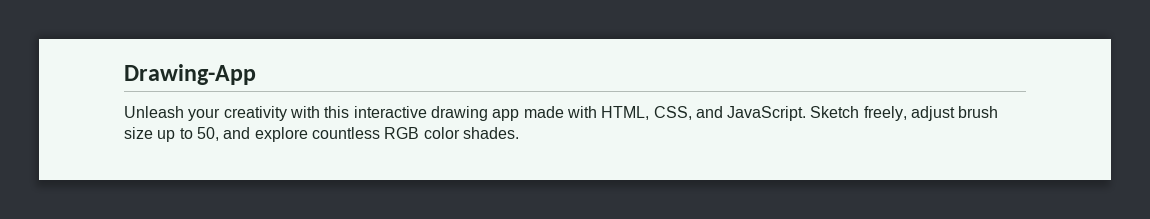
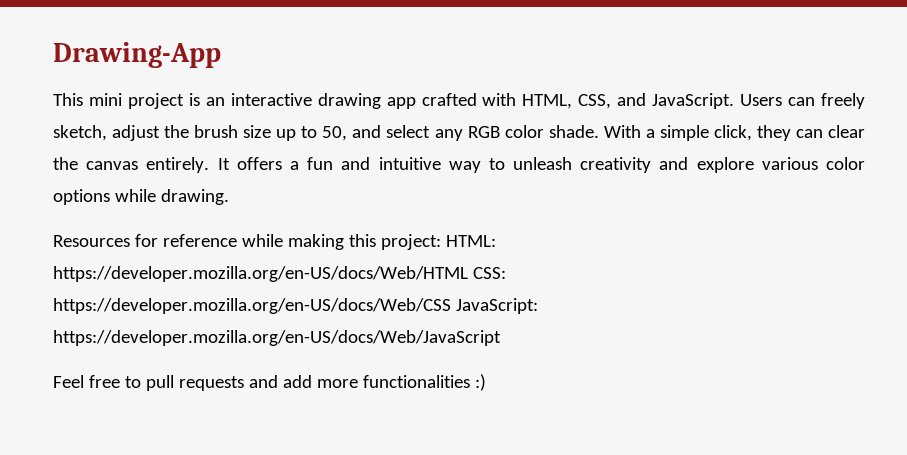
- Unleash your creativity with this interactive drawing app made with HTML, CSS, and JavaScript.
+ This mini project is an interactive drawing app crafted with HTML, CSS, and JavaScript.
- Sketch freely, adjust brush size up to 50, and explore countless RGB color shades.
+ Users can freely sketch, adjust the brush size up to 50, and select any RGB color shade. With a simple click, they can clear the canvas entirely. It offers a fun and intuitive way to unleash creativity and explore various color options while drawing.
+ Resources for reference while making this project: HTML: https://developer.mozilla.org/en-US/docs/Web/HTML CSS: https://developer.mozilla.org/en-US/docs/Web/CSS JavaScript: https://developer.mozilla.org/en-US/docs/Web/JavaScript
+ Feel free to pull requests and add more functionalities :)

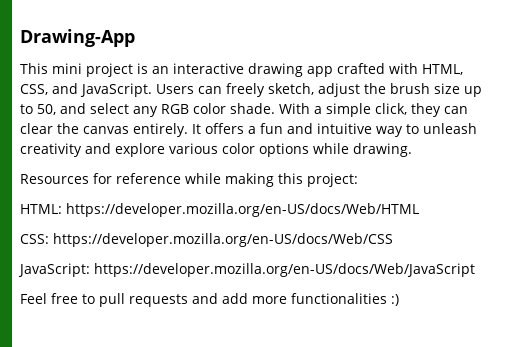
- Resources for reference while making this project: HTML: https://developer.mozilla.org/en-US/docs/Web/HTML CSS: https://developer.mozilla.org/en-US/docs/Web/CSS JavaScript: https://developer.mozilla.org/en-US/docs/Web/JavaScript
+ Resources for reference while making this project:
+ HTML: https://developer.mozilla.org/en-US/docs/Web/HTML
+ CSS: https://developer.mozilla.org/en-US/docs/Web/CSS
+ JavaScript: https://developer.mozilla.org/en-US/docs/Web/JavaScript

